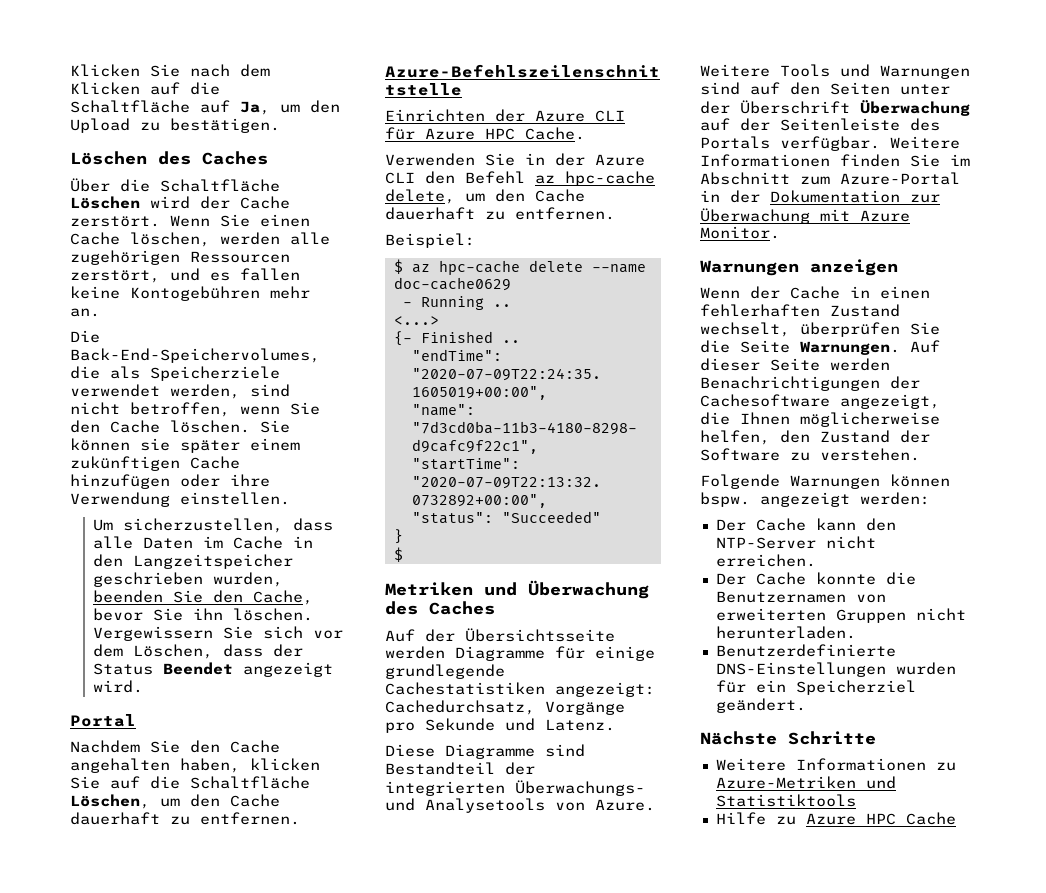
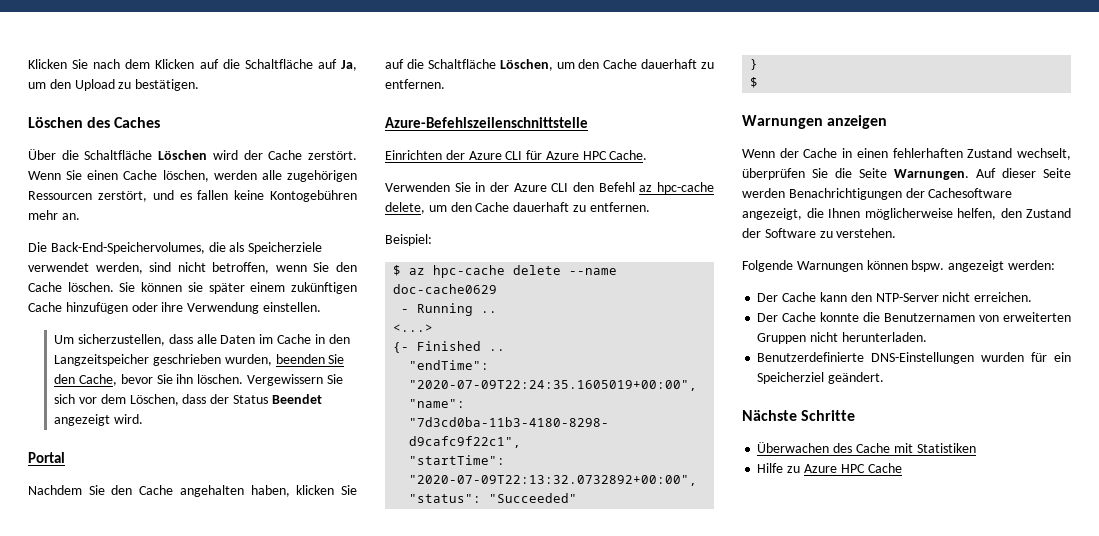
- Metriken und Überwachung des Caches
- Auf der Übersichtsseite werden Diagramme für einige grundlegende Cachestatistiken angezeigt: Cachedurchsatz, Vorgänge pro Sekunde und Latenz.
- Diese Diagramme sind Bestandteil der integrierten Überwachungs- und Analysetools von Azure. Weitere Tools und Warnungen sind auf den Seiten unter der Überschrift Überwachung auf der Seitenleiste des Portals verfügbar. Weitere Informationen finden Sie im Abschnitt zum Azure-Portal in der Dokumentation zur Überwachung mit Azure Monitor.
- Weitere Informationen zu Azure-Metriken und Statistiktools
+ Überwachen des Cache mit Statistiken

